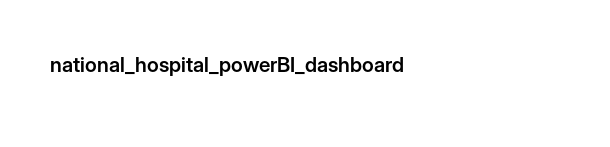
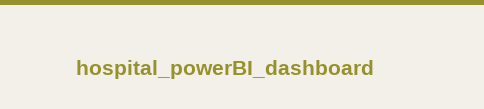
- national_hospital_powerBI_dashboard
+ hospital_powerBI_dashboard

